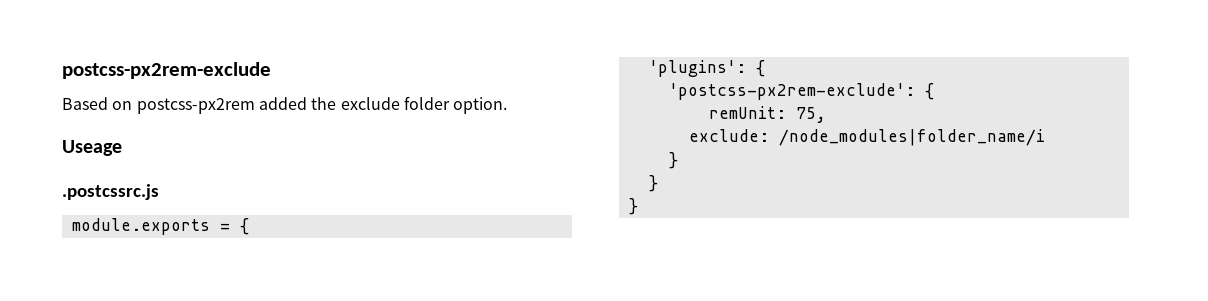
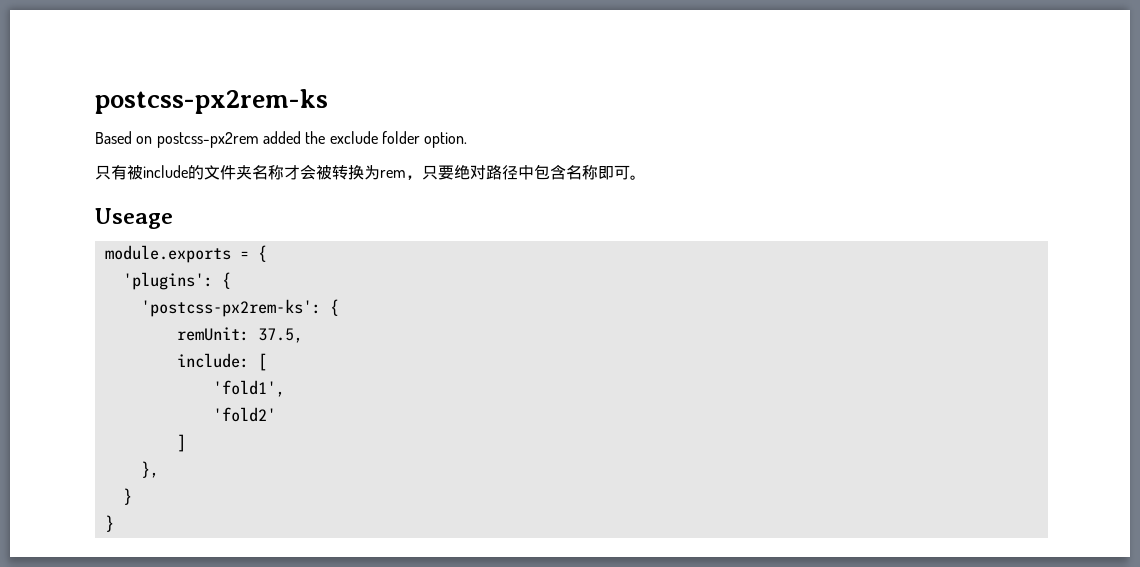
- postcss-px2rem-exclude
+ postcss-px2rem-ks
+ 只有被include的文件夹名称才会被转换为rem，只要绝对路径中包含名称即可。
- .postcssrc.js
- 'postcss-px2rem-exclude': {
+ 'postcss-px2rem-ks': {
- remUnit: 75,
- exclude: /node_modules|folder_name/i
- }
+ remUnit: 37.5,
+ include: [
+ 'fold1',
+ 'fold2'
+ ]
+ },

